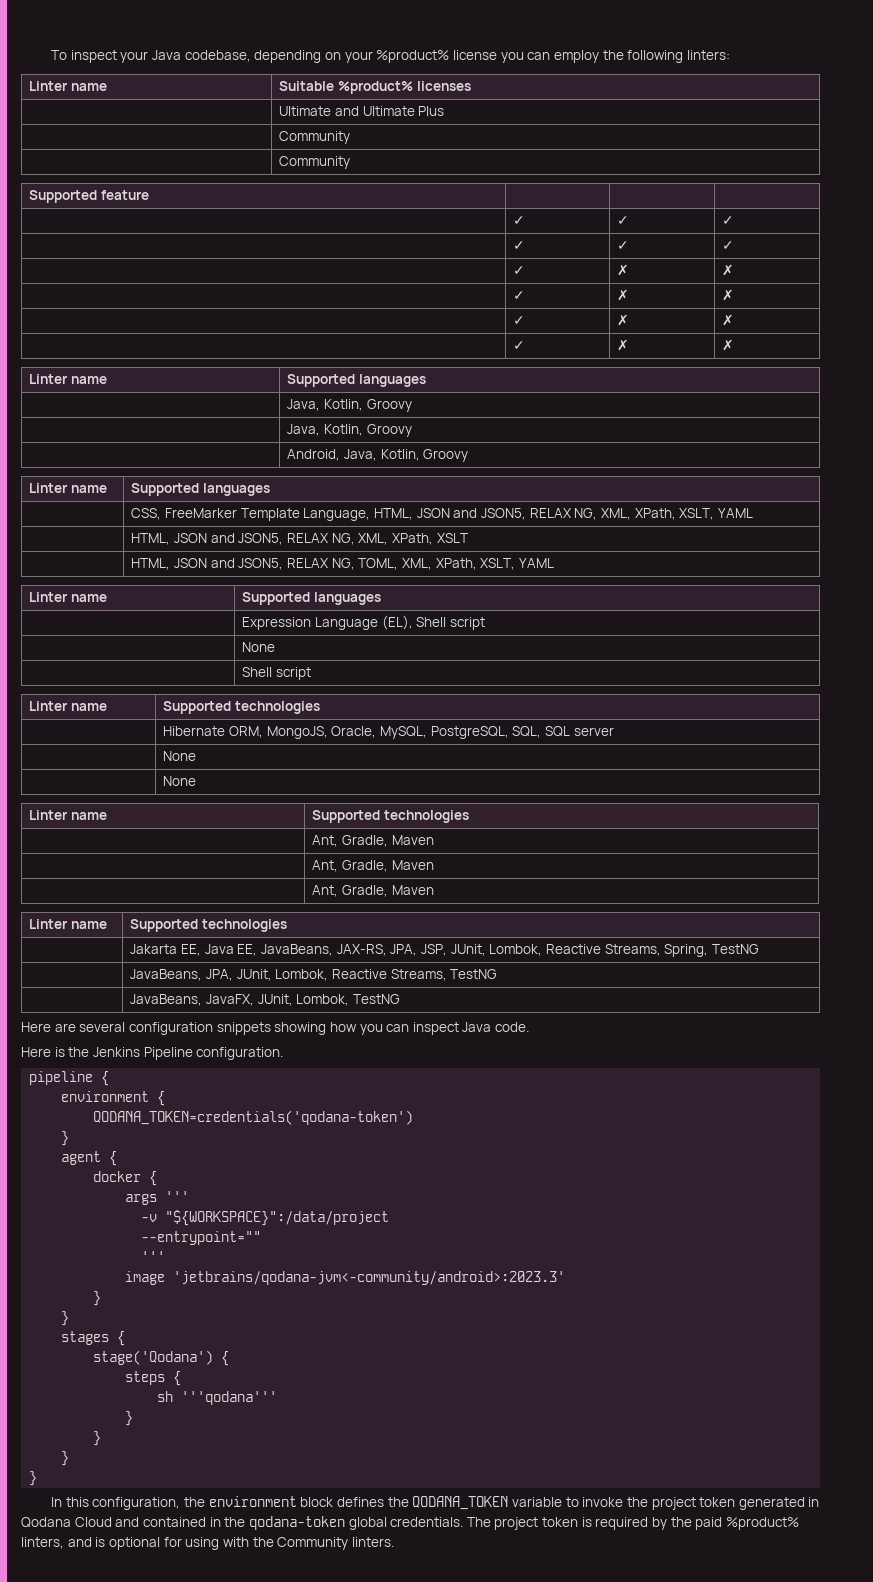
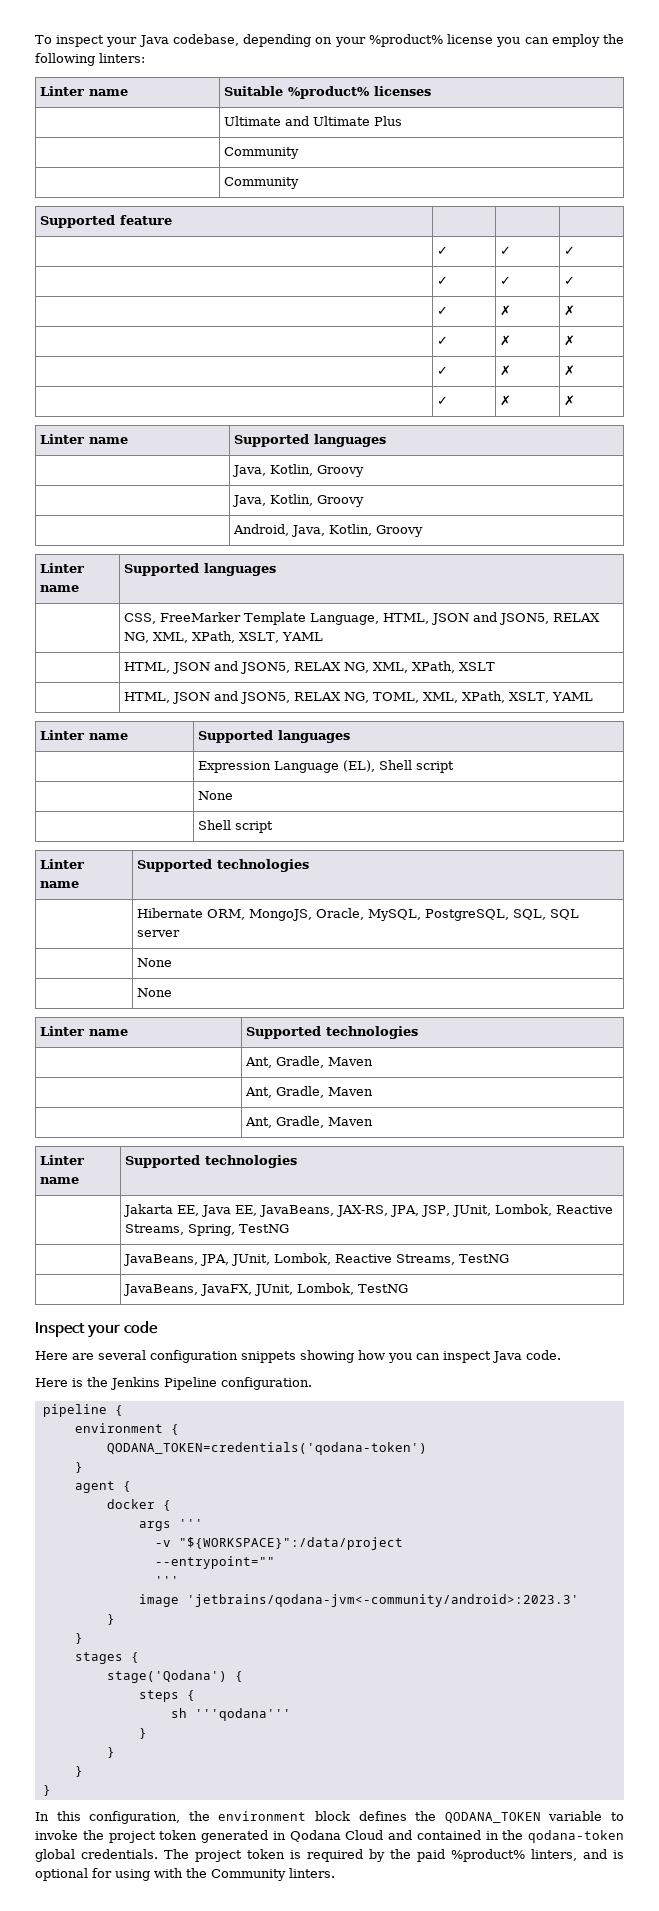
+ Inspect your code

